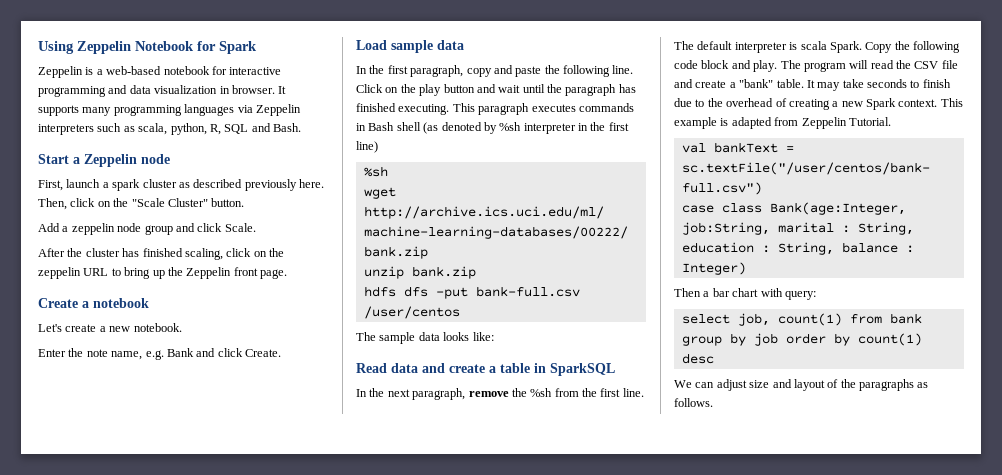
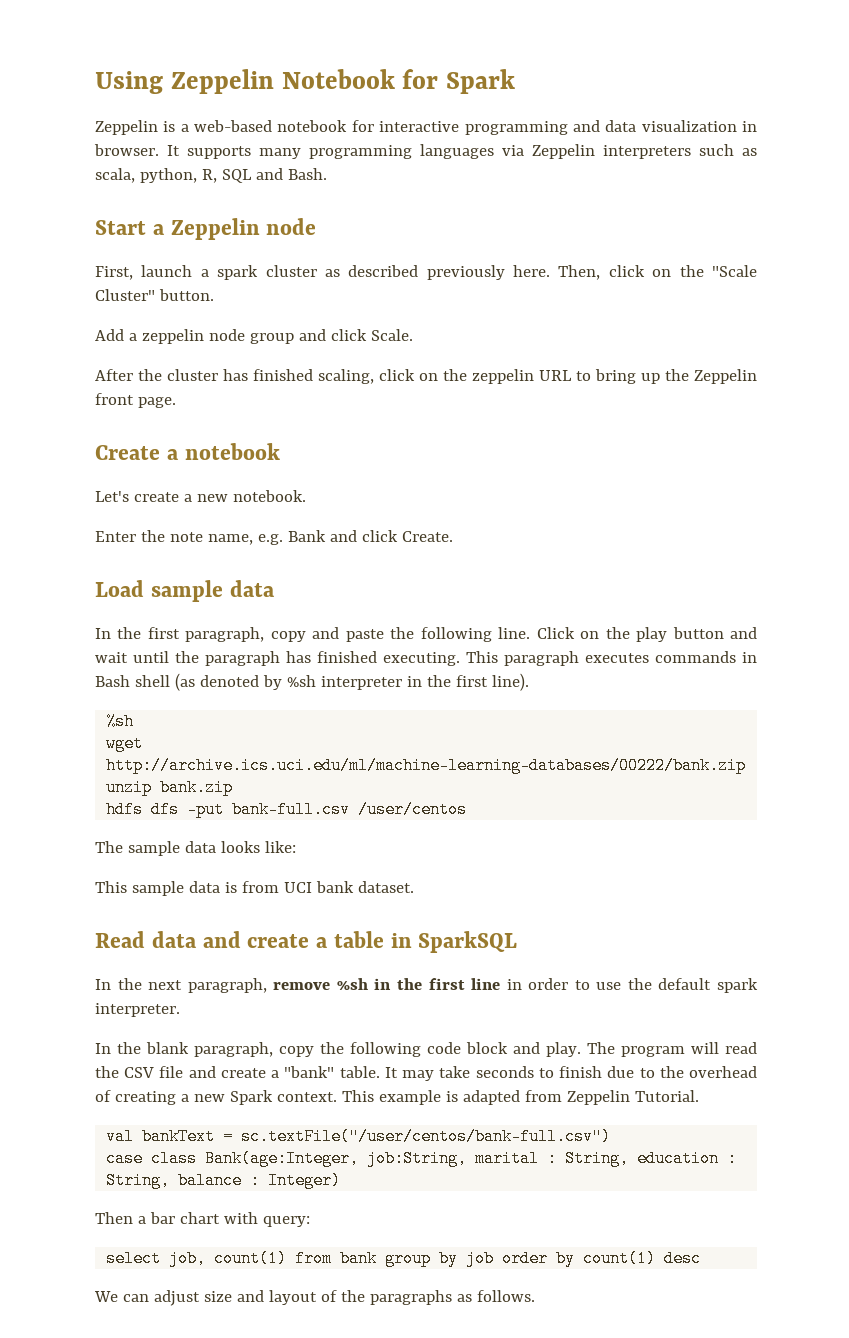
- This paragraph executes commands in Bash shell (as denoted by %sh interpreter in the first line)
+ This paragraph executes commands in Bash shell (as denoted by %sh interpreter in the first line).
+ This sample data is from UCI bank dataset.
- In the next paragraph, remove the %sh from the first line. The default interpreter is scala Spark. Copy the following code block and play.
+ In the next paragraph, remove %sh in the first line in order to use the default spark interpreter.
+ In the blank paragraph, copy the following code block and play.

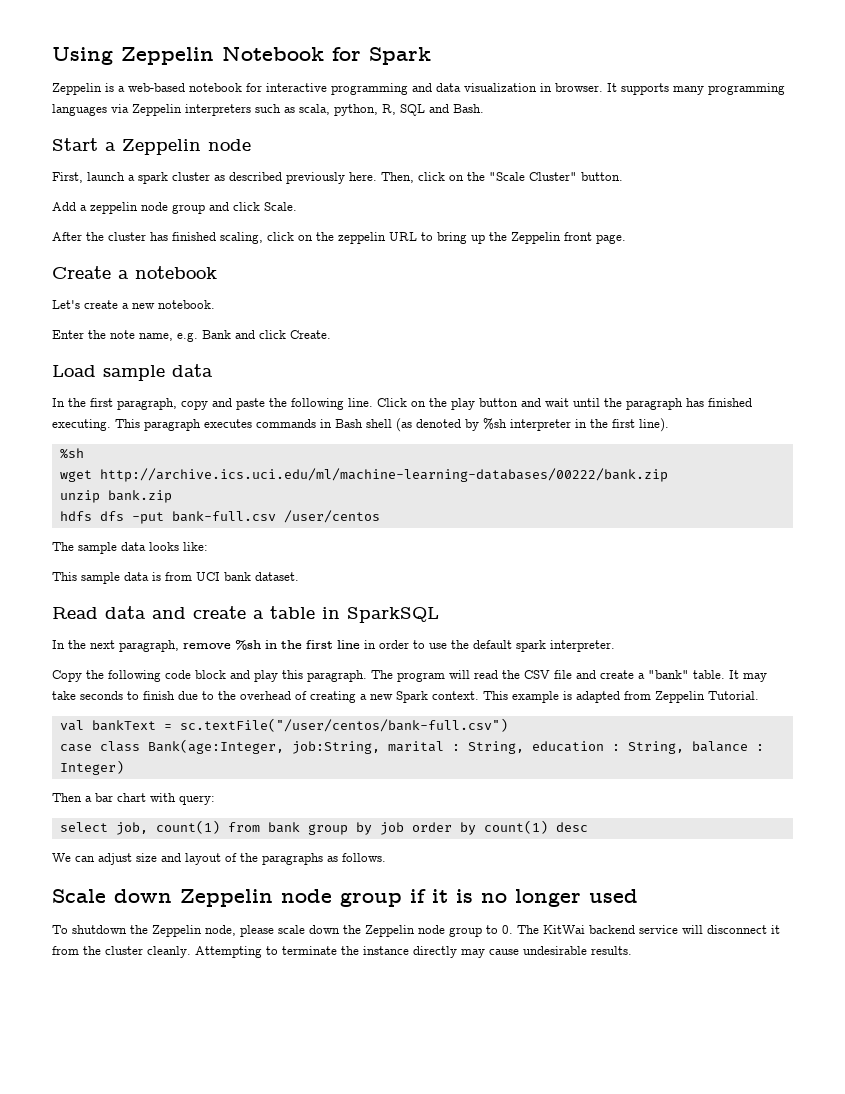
- In the blank paragraph, copy the following code block and play.
+ Copy the following code block and play this paragraph.
+ Scale down Zeppelin node group if it is no longer used
+ To shutdown the Zeppelin node, please scale down the Zeppelin node group to 0. The KitWai backend service will disconnect it from the cluster cleanly. Attempting to terminate the instance directly may cause undesirable results.

